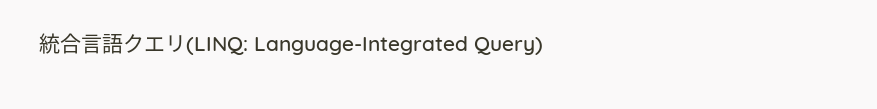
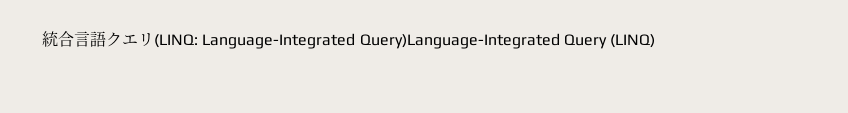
- 統合言語クエリ(LINQ: Language-Integrated Query)
+ 統合言語クエリ(LINQ: Language-Integrated Query)Language-Integrated Query (LINQ)

